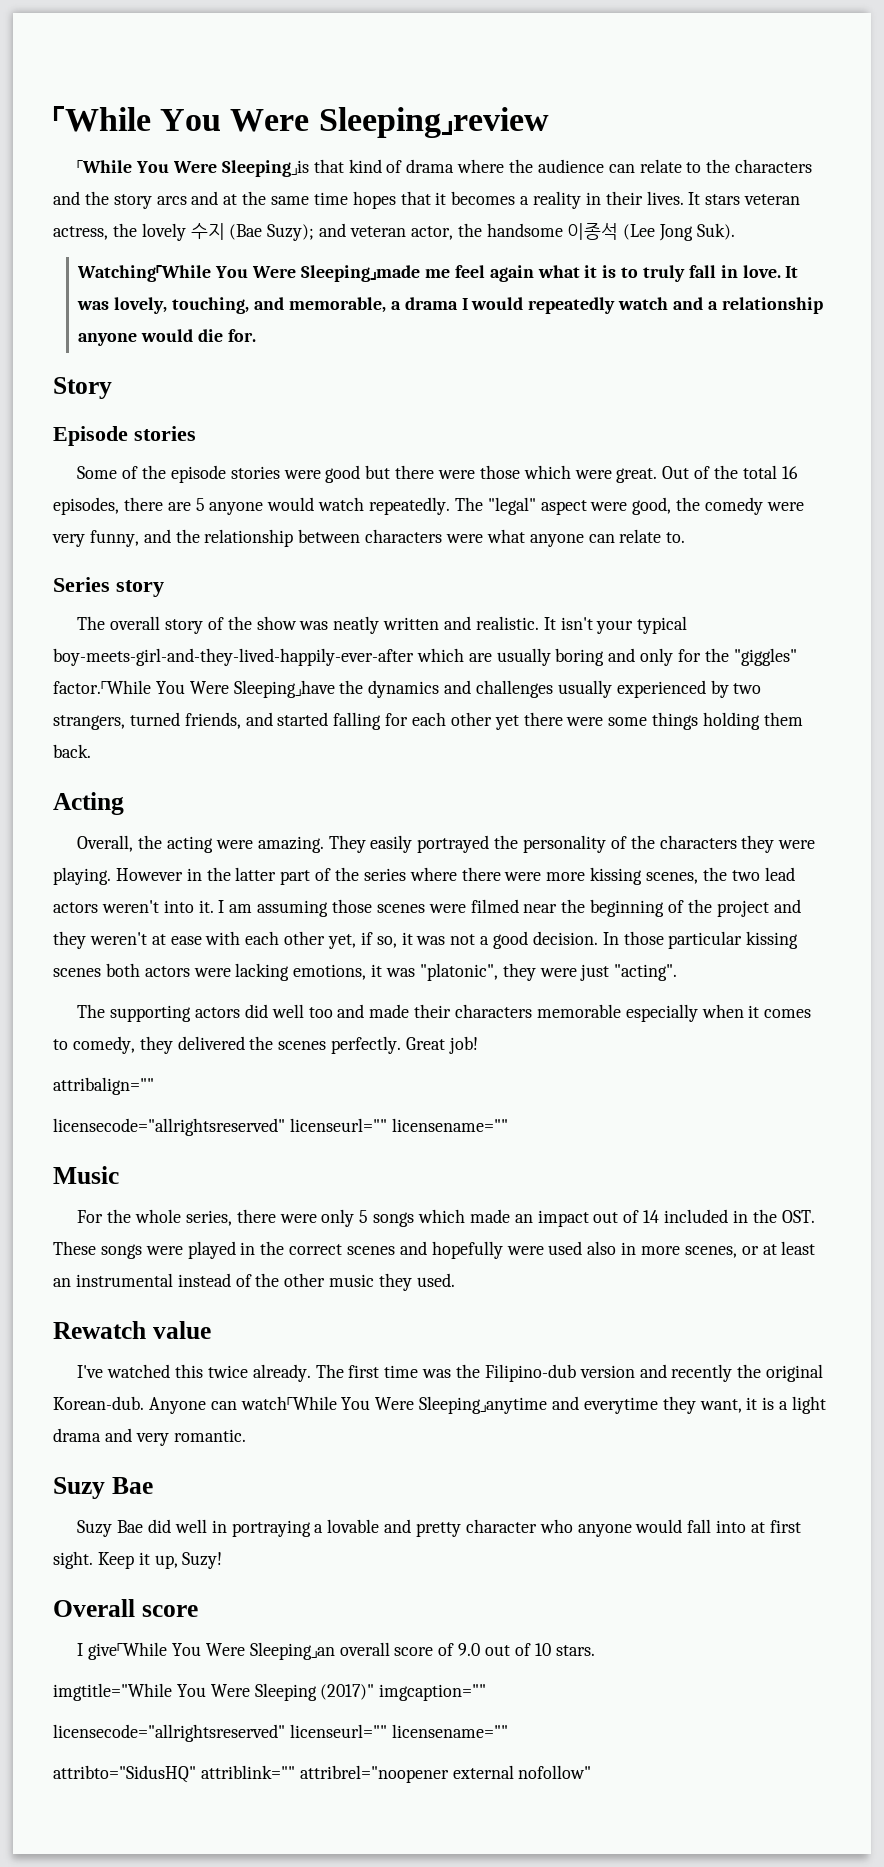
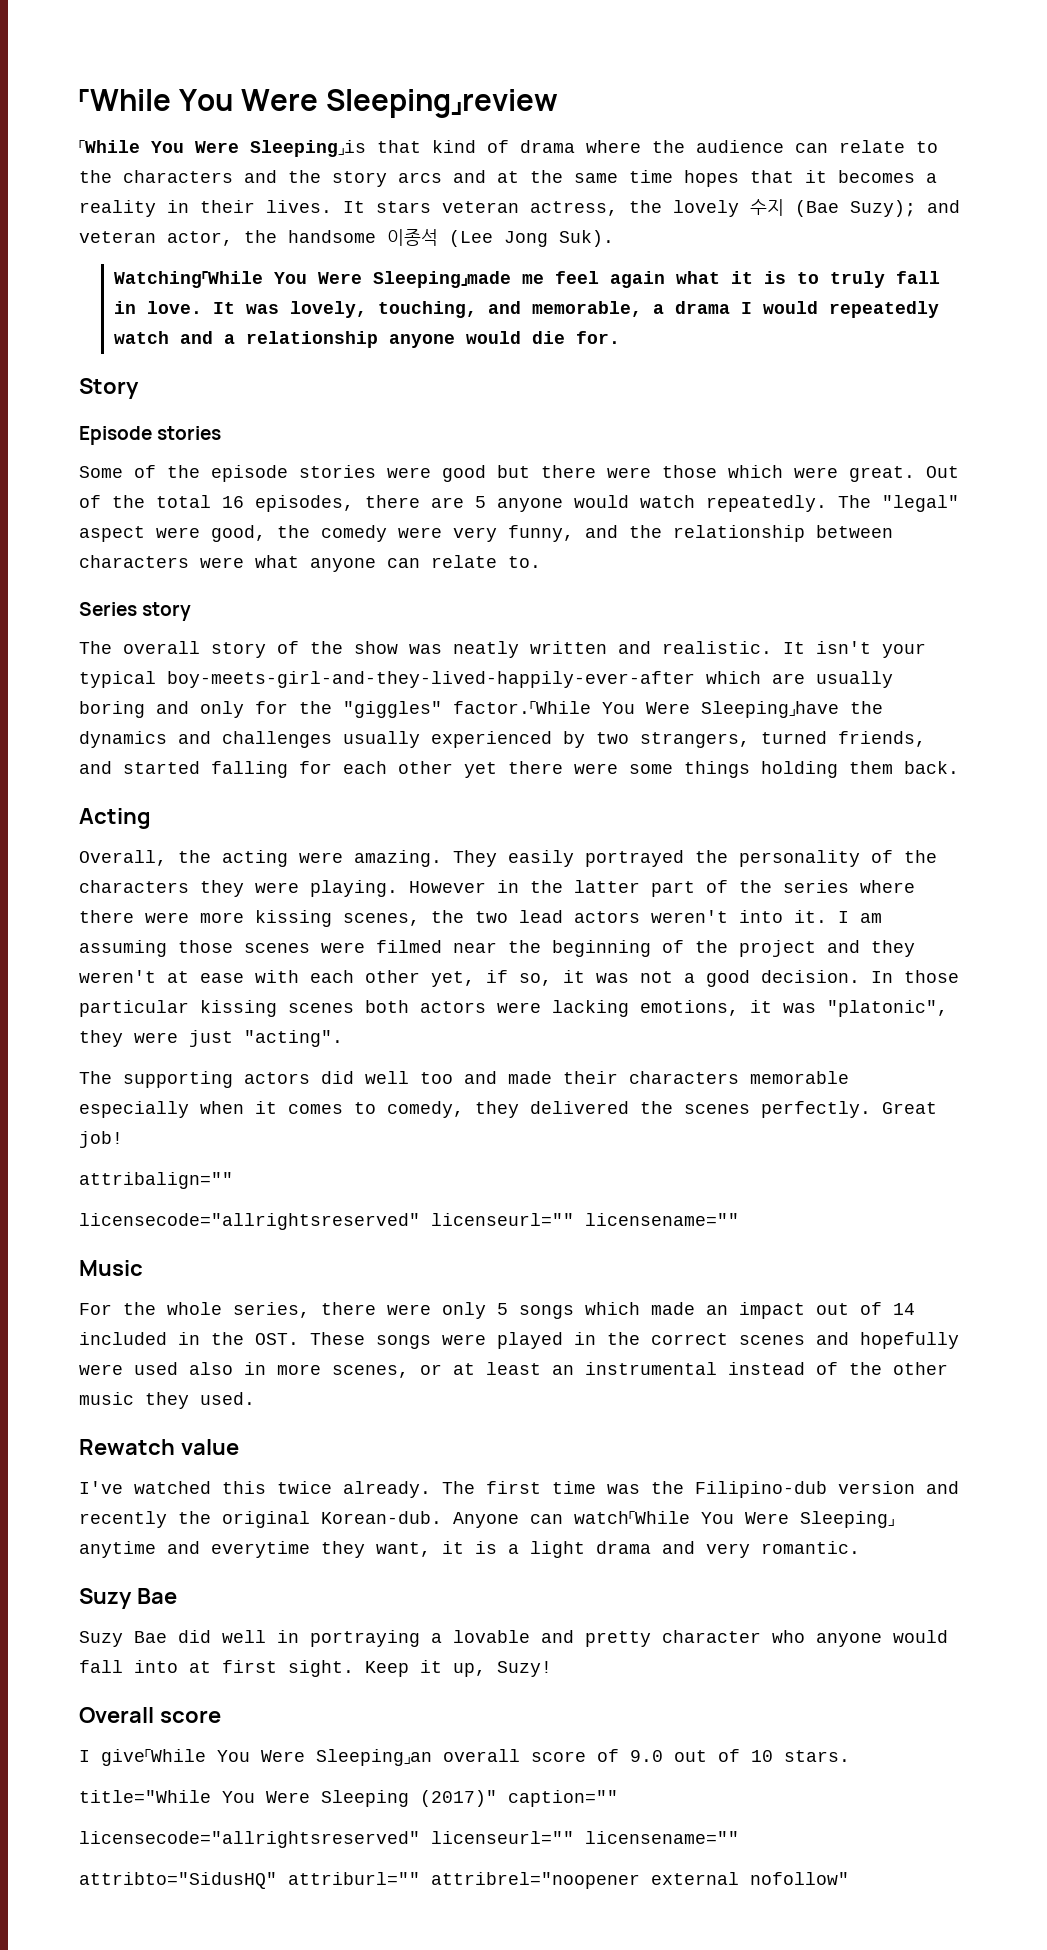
- imgtitle="While You Were Sleeping (2017)" imgcaption=""
+ title="While You Were Sleeping (2017)" caption=""
- attribto="SidusHQ" attriblink="" attribrel="noopener external nofollow"
+ attribto="SidusHQ" attriburl="" attribrel="noopener external nofollow"

